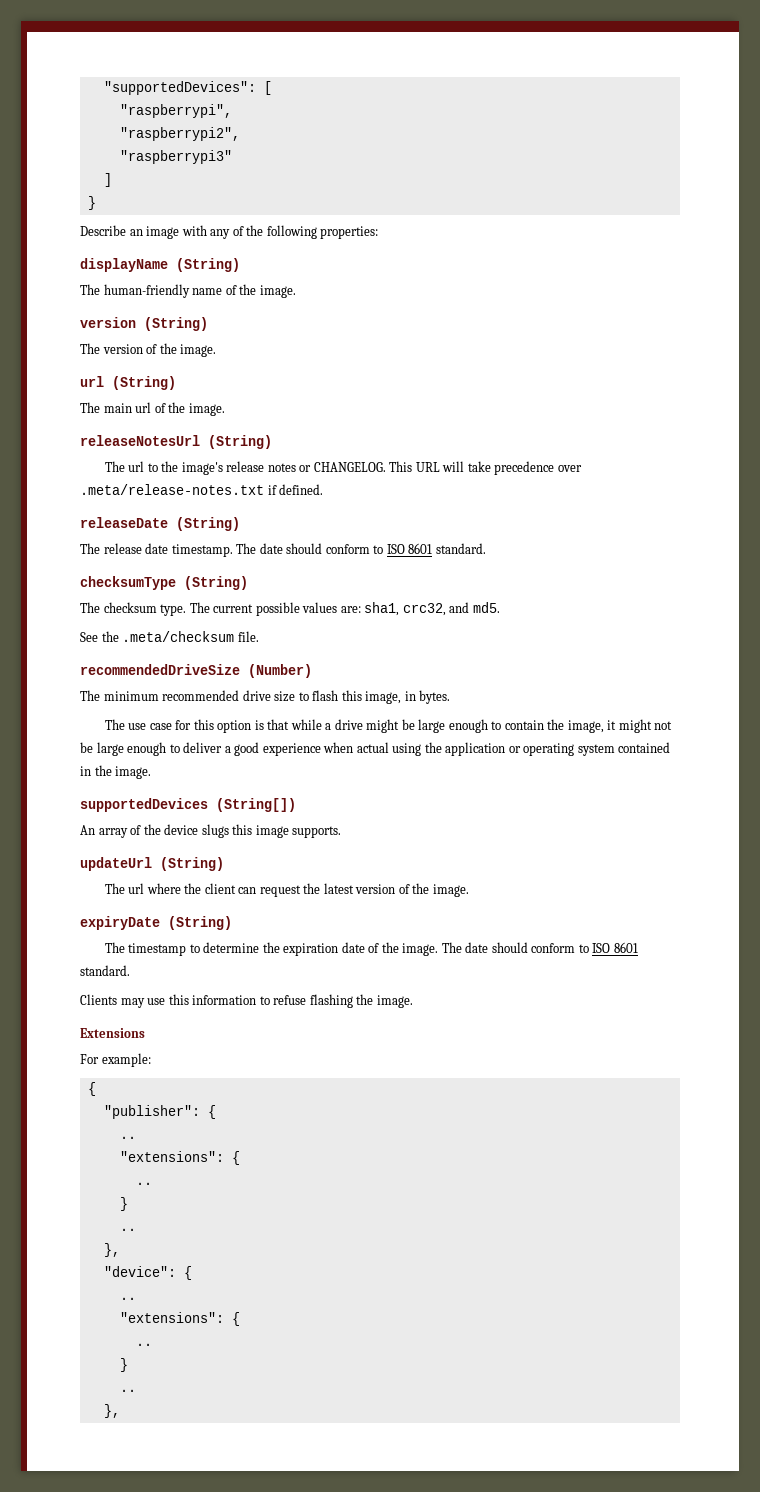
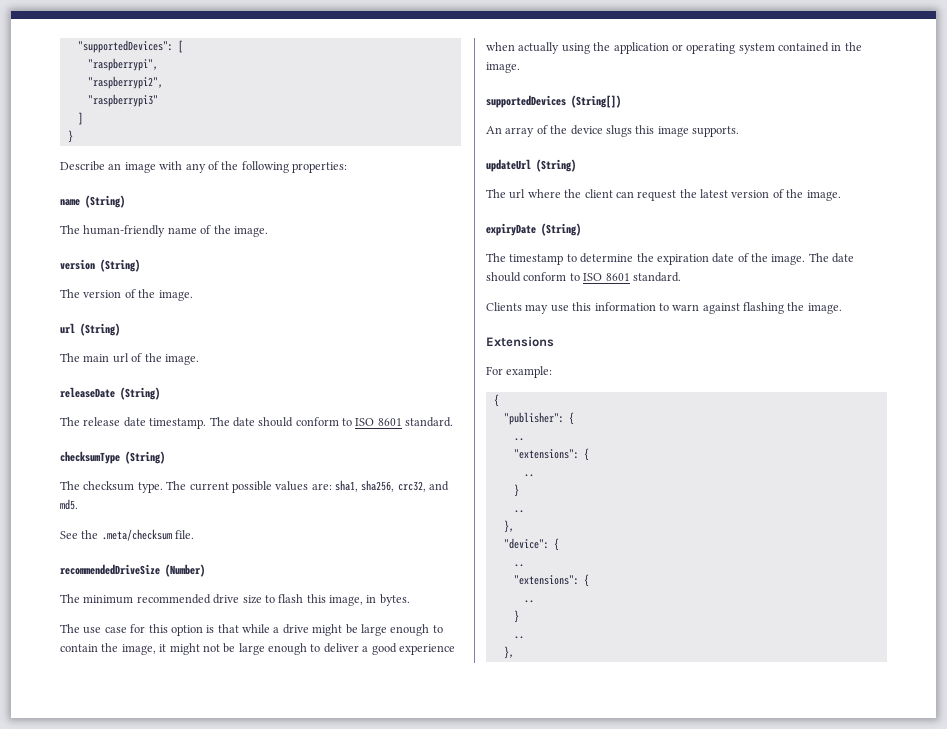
- displayName (String)
+ name (String)
- releaseNotesUrl (String)
- The url to the image's release notes or CHANGELOG. This URL will take precedence over .meta/release-notes.txt if defined.
- The current possible values are: sha1, crc32, and md5.
+ The current possible values are: sha1, sha256, crc32, and md5.
- The use case for this option is that while a drive might be large enough to contain the image, it might not be large enough to deliver a good experience when actual using the application or operating system contained in the image.
+ The use case for this option is that while a drive might be large enough to contain the image, it might not be large enough to deliver a good experience when actually using the application or operating system contained in the image.
- Clients may use this information to refuse flashing the image.
+ Clients may use this information to warn against flashing the image.

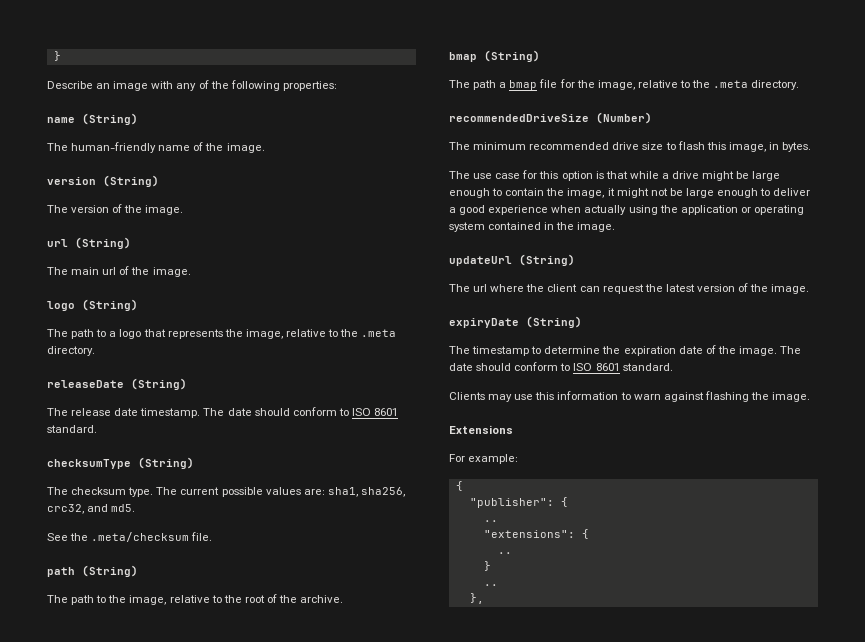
- "supportedDevices": [
- "raspberrypi",
- "raspberrypi2",
- "raspberrypi3"
- ]
+ logo (String)
+ The path to a logo that represents the image, relative to the .meta directory.
+ path (String)
+ The path to the image, relative to the root of the archive.
+ bmap (String)
+ The path a bmap file for the image, relative to the .meta directory.
- supportedDevices (String[])
- An array of the device slugs this image supports.
- "device": {
- ..
- "extensions": {
- ..
- }
- ..
- },

